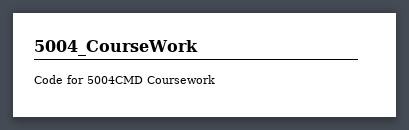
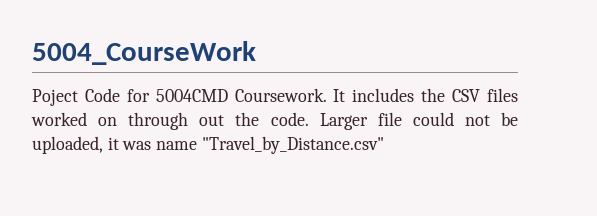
- Code for 5004CMD Coursework
+ Poject Code for 5004CMD Coursework. It includes the CSV files worked on through out the code. Larger file could not be uploaded, it was name "Travel_by_Distance.csv"

